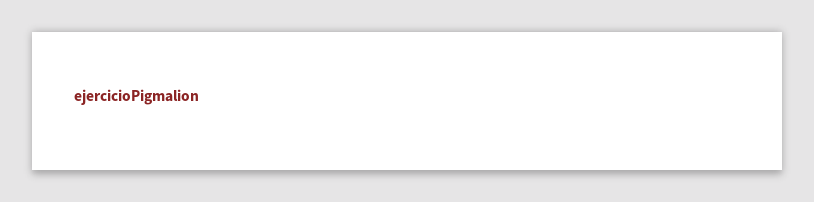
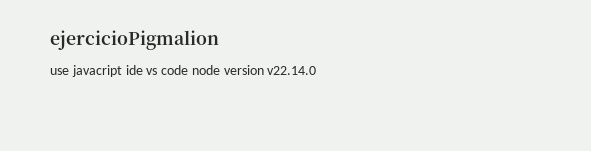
+ use javacript ide vs code node version v22.14.0

